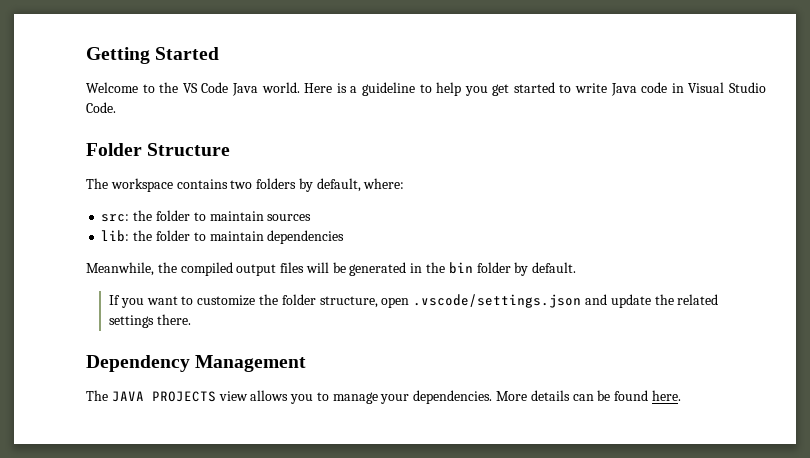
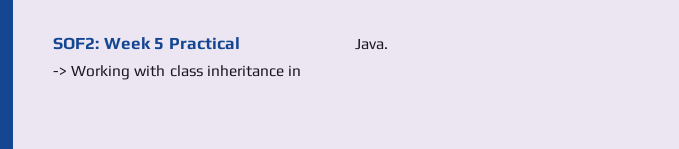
- Getting Started
- Welcome to the VS Code Java world. Here is a guideline to help you get started to write Java code in Visual Studio Code.
- Folder Structure
- The workspace contains two folders by default, where:
- src: the folder to maintain sources
- lib: the folder to maintain dependencies
- Meanwhile, the compiled output files will be generated in the bin folder by default.
- If you want to customize the folder structure, open .vscode/settings.json and update the related settings there.
- Dependency Management
- The JAVA PROJECTS view allows you to manage your dependencies. More details can be found here.
+ SOF2: Week 5 Practical
+ -> Working with class inheritance in Java.

